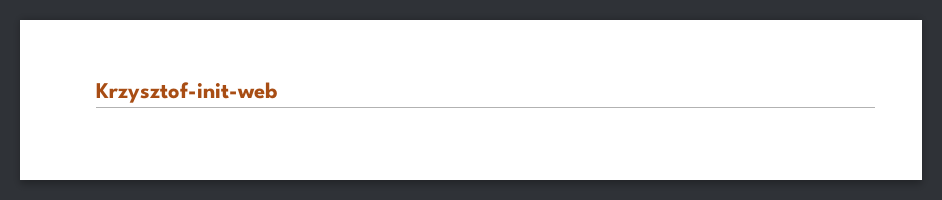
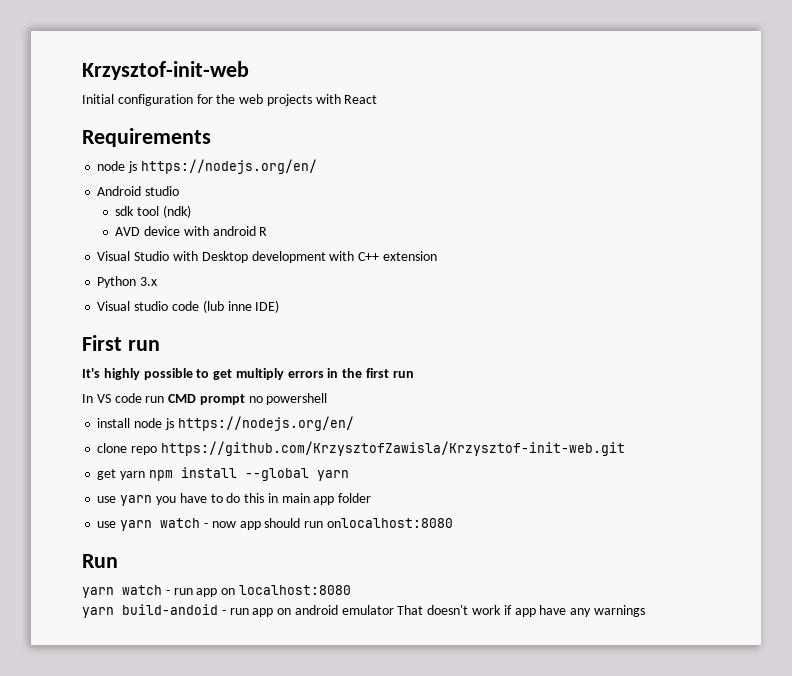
+ Initial configuration for the web projects with React
+ Requirements
+ node js https://nodejs.org/en/
+ Android studio
+ sdk tool (ndk)
+ AVD device with android R
+ Visual Studio with Desktop development with C++ extension
+ Python 3.x
+ Visual studio code (lub inne IDE)
+ First run
+ It's highly possible to get multiply errors in the first run
+ In VS code run CMD prompt no powershell
+ install node js https://nodejs.org/en/
+ clone repo https://github.com/KrzysztofZawisla/Krzysztof-init-web.git
+ get yarn npm install --global yarn
+ use yarn you have to do this in main app folder
+ use yarn watch - now app should run onlocalhost:8080
+ Run
+ yarn watch - run app on localhost:8080
+ yarn build-andoid - run app on android emulator That doesn't work if app have any warnings

